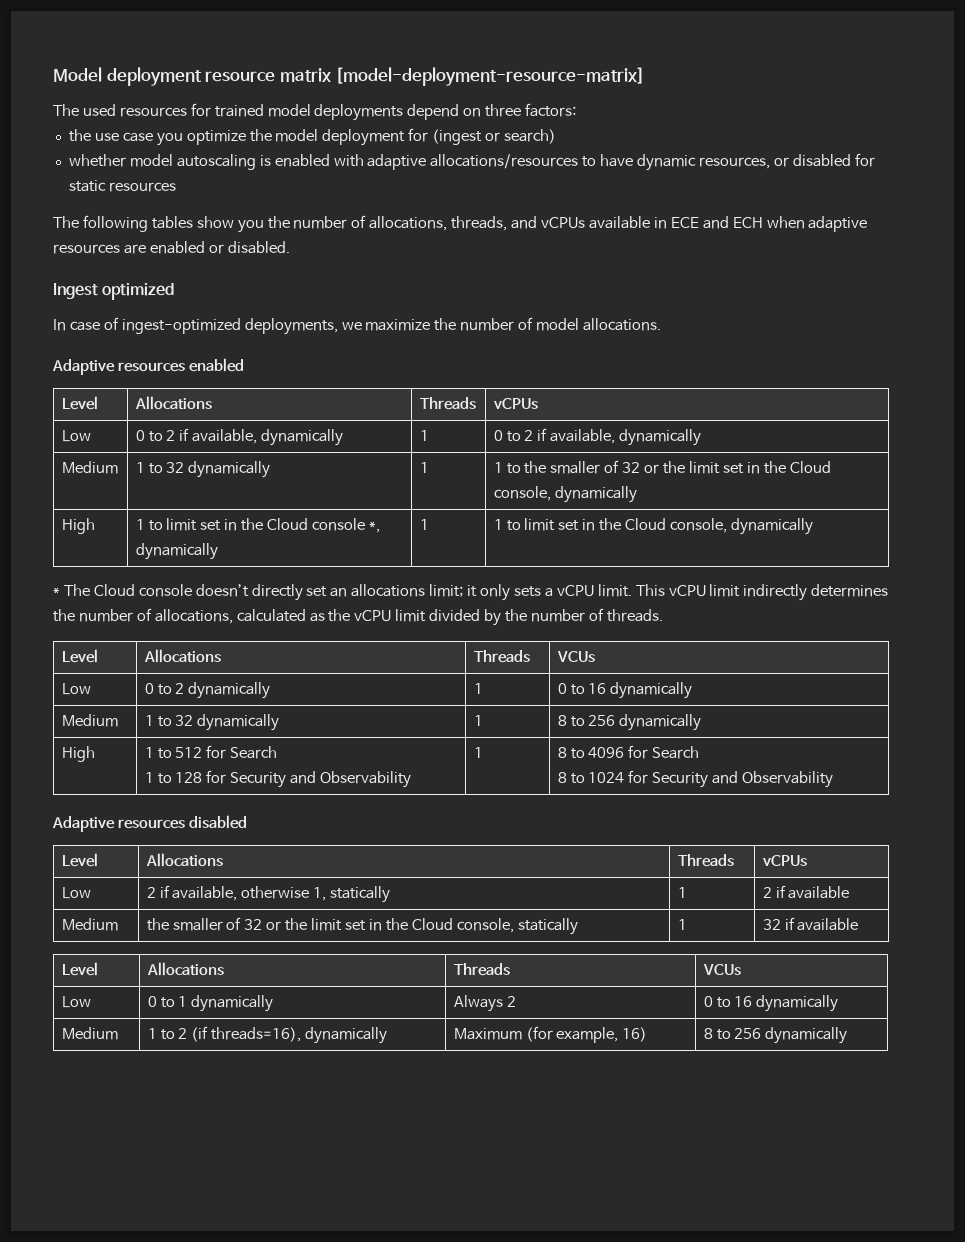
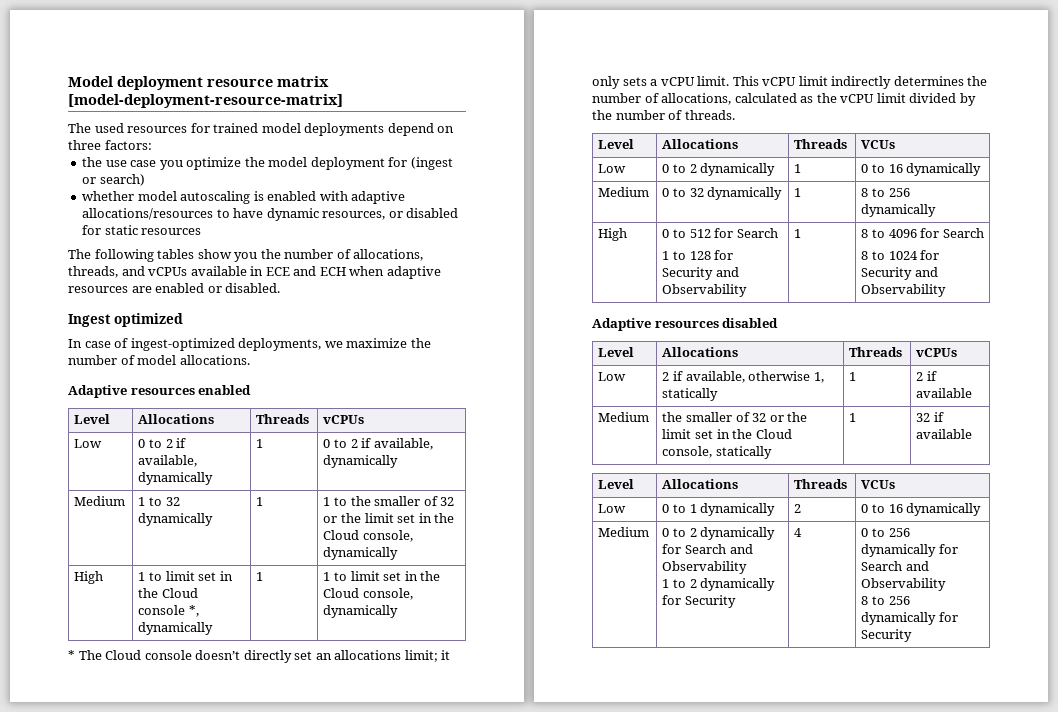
- Medium | 1 to 32 dynamically | 1 | 8 to 256 dynamically
+ Medium | 0 to 32 dynamically | 1 | 8 to 256 dynamically
- High | 1 to 512 for Search
+ High | 0 to 512 for Search
- Low | 0 to 1 dynamically | Always 2 | 0 to 16 dynamically
+ Low | 0 to 1 dynamically | 2 | 0 to 16 dynamically
- Medium | 1 to 2 (if threads=16), dynamically | Maximum (for example, 16) | 8 to 256 dynamically
+ Medium | 0 to 2 dynamically for Search and Observability
+ 1 to 2 dynamically for Security | 4 | 0 to 256 dynamically for Search and Observability
+ 8 to 256 dynamically for Security

